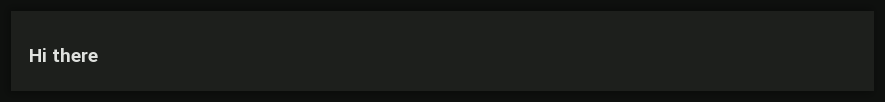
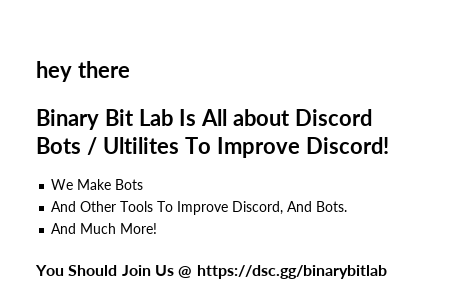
- Hi there
+ hey there
+ Binary Bit Lab Is All about Discord Bots / Ultilites To Improve Discord!
+ We Make Bots
+ And Other Tools To Improve Discord, And Bots.
+ And Much More!
+ You Should Join Us @ https://dsc.gg/binarybitlab

